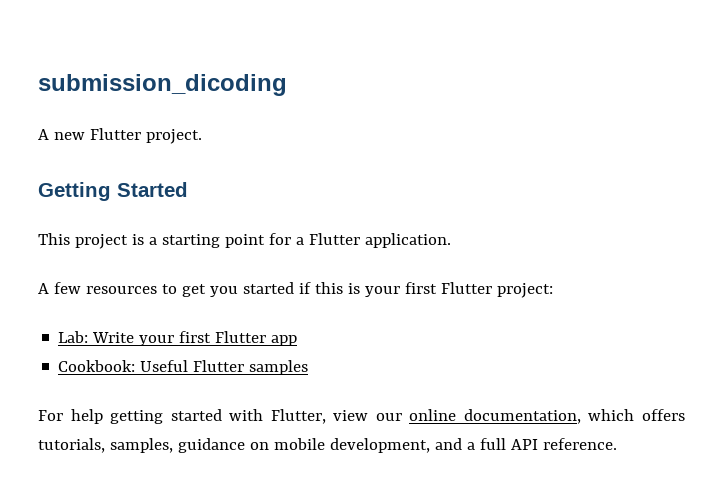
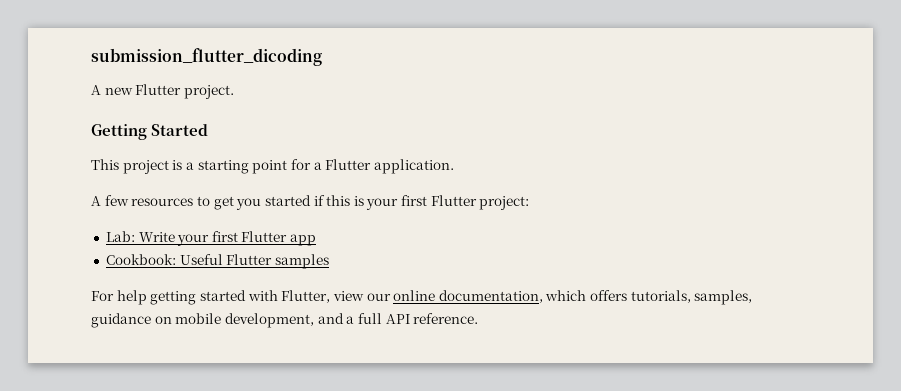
- submission_dicoding
+ submission_flutter_dicoding

